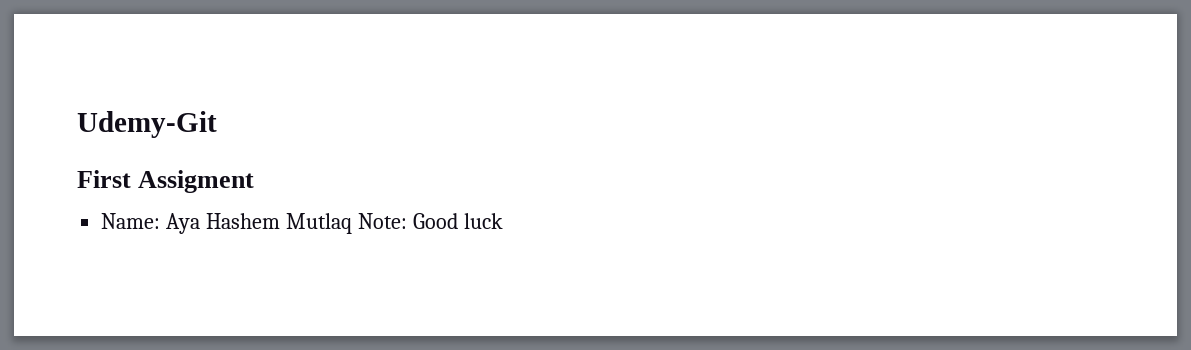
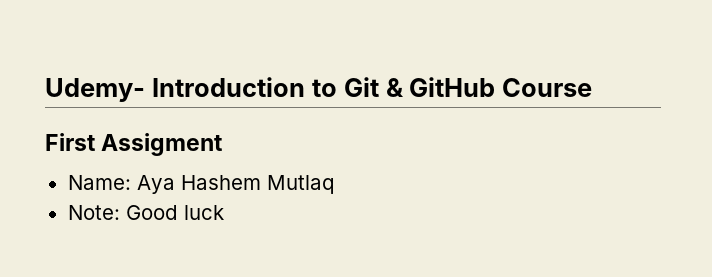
- Udemy-Git
+ Udemy- Introduction to Git & GitHub Course
- Name: Aya Hashem Mutlaq Note: Good luck
+ Name: Aya Hashem Mutlaq
+ Note: Good luck

